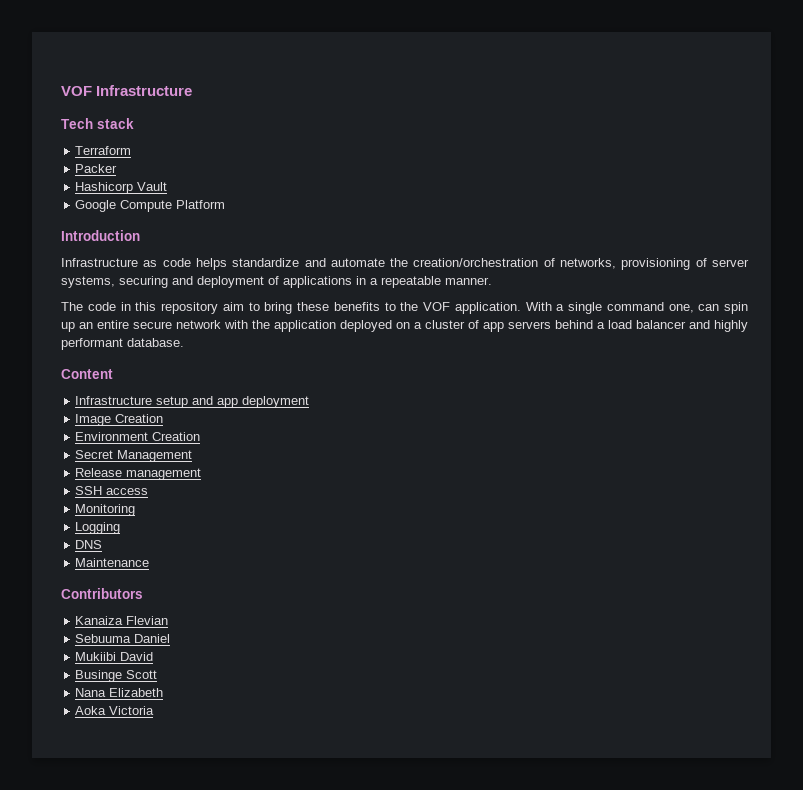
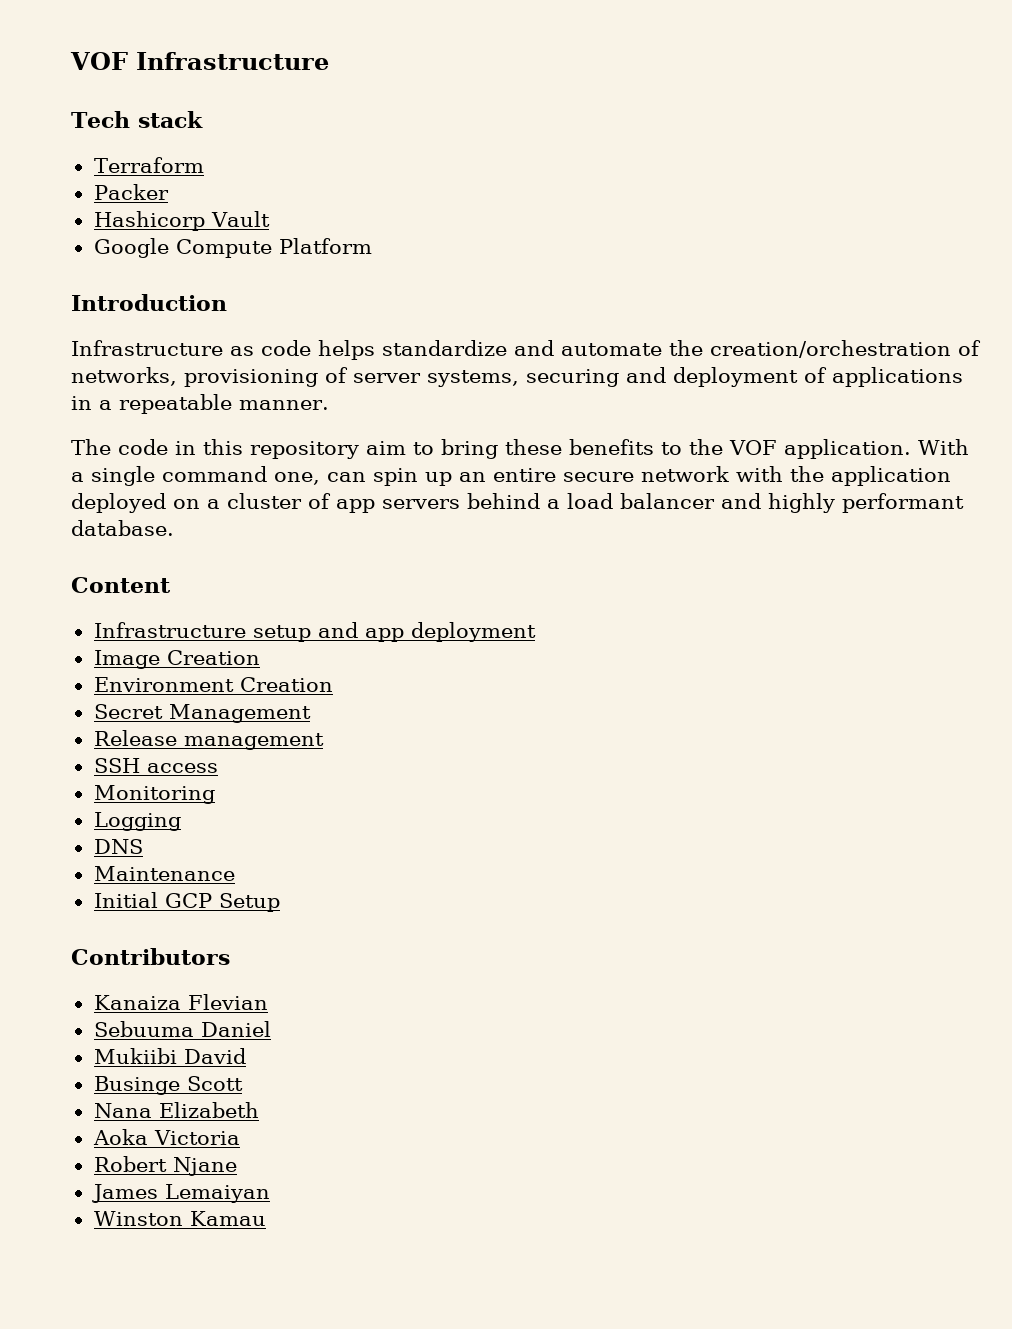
+ Initial GCP Setup
+ Robert Njane
+ James Lemaiyan
+ Winston Kamau

